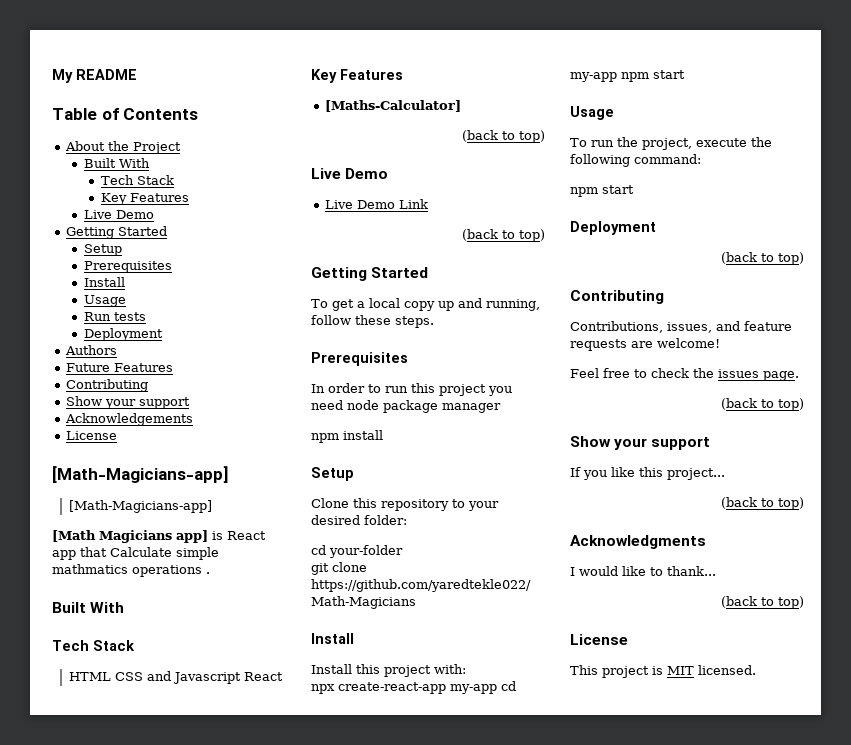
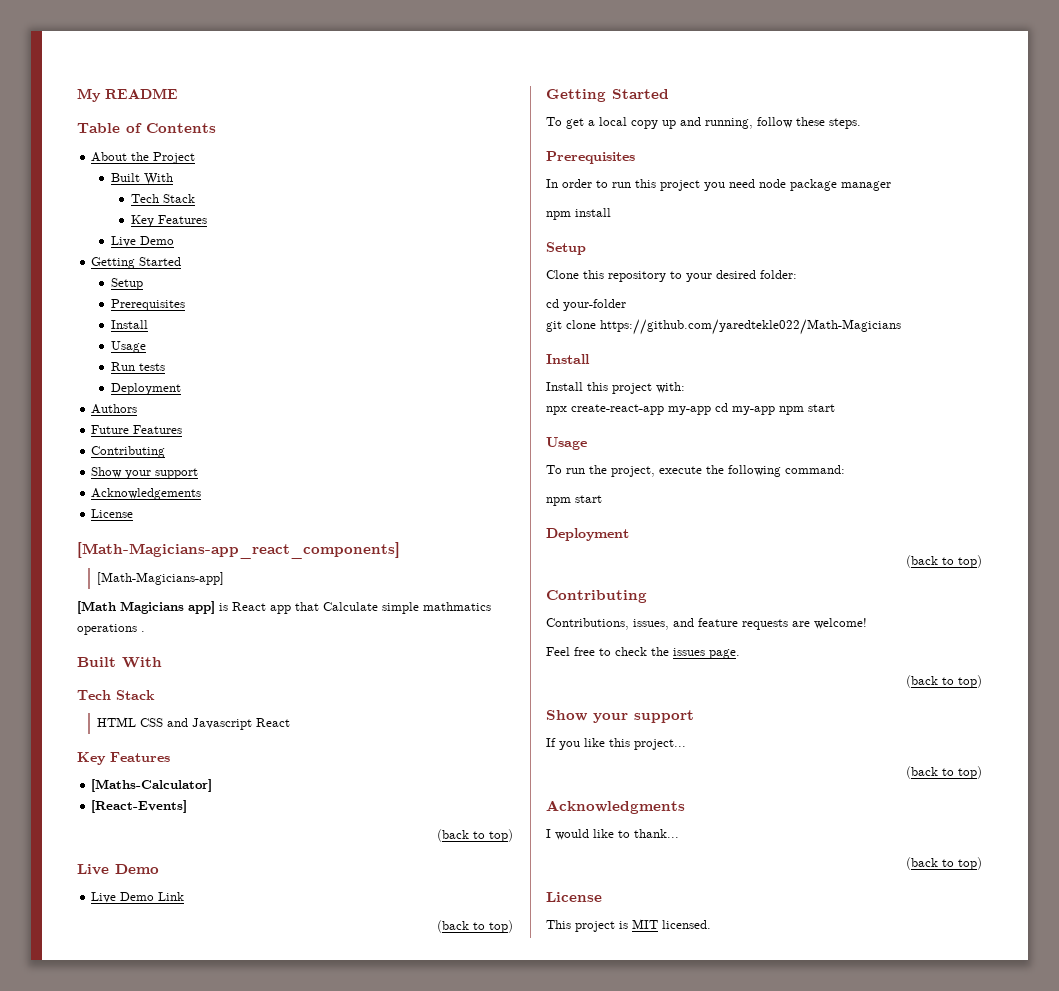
  Acknowledgements
  License
- [Math-Magicians-app]
+ [Math-Magicians-app_react_components]
+ [React-Events]

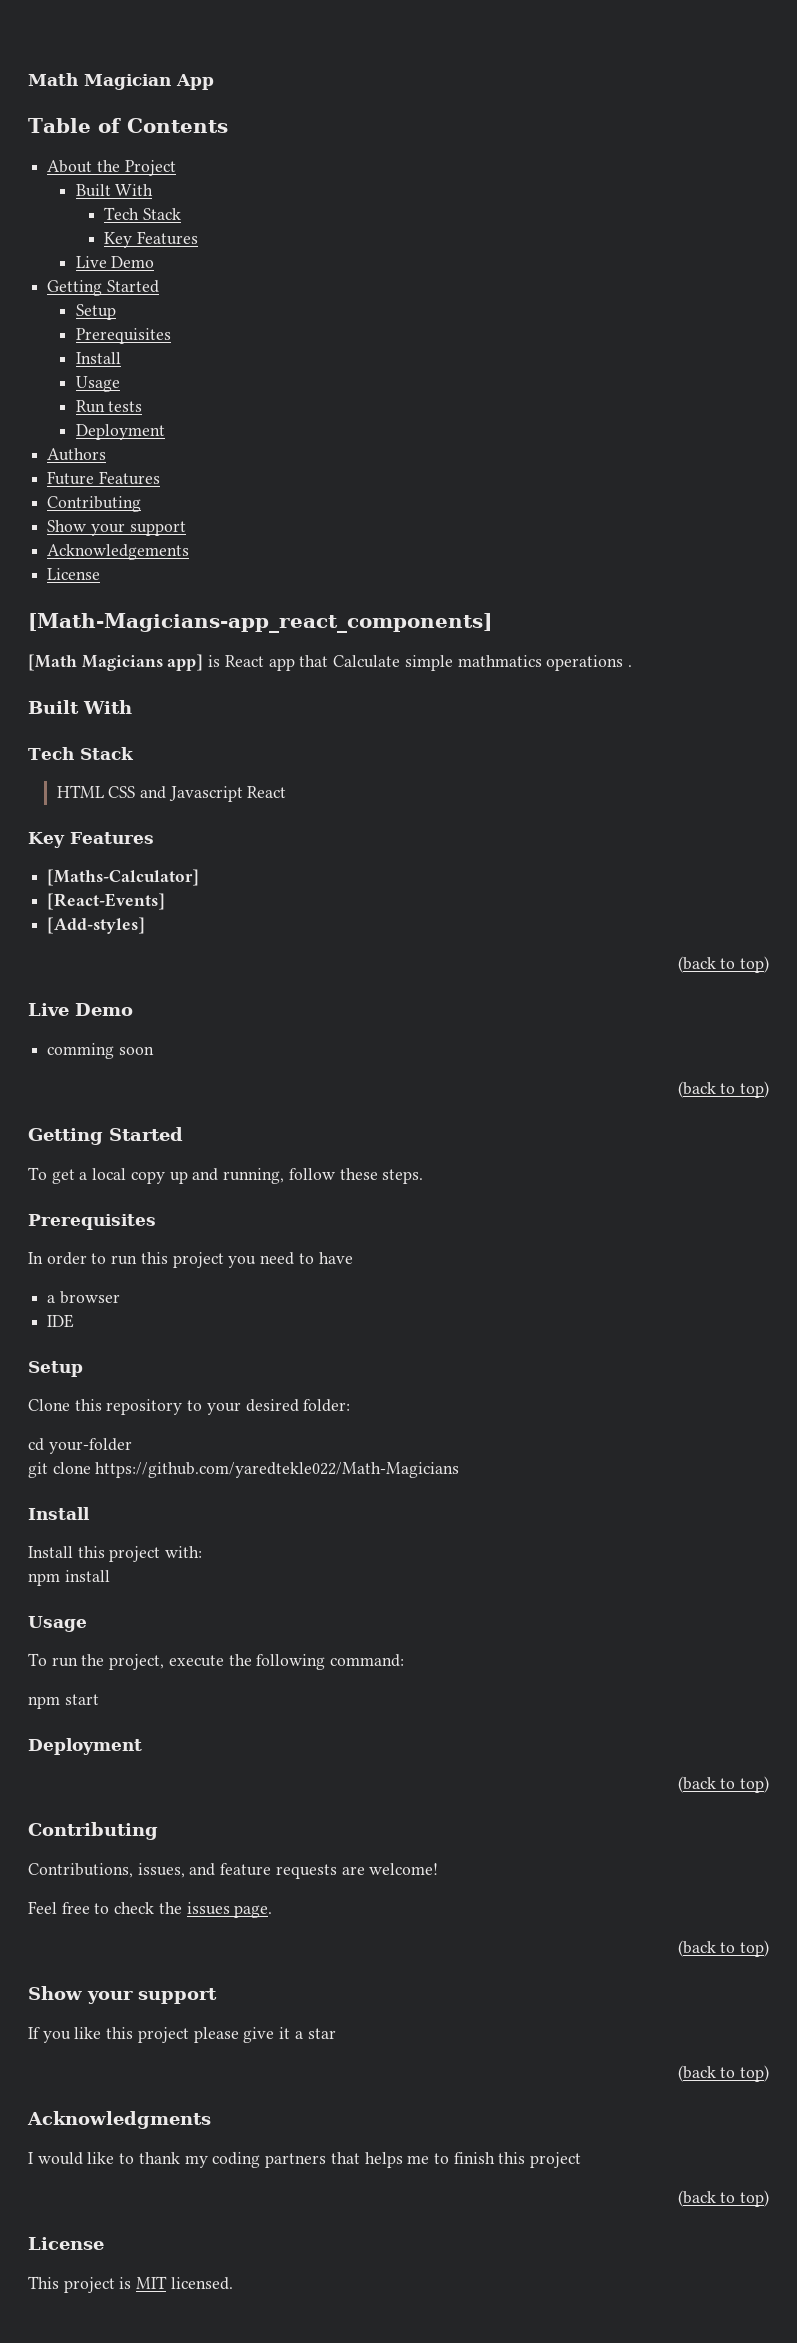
- My README
+ Math Magician App
- [Math-Magicians-app]
+ [Add-styles]
- Live Demo Link
+ comming soon
- In order to run this project you need node package manager
- npm install
+ In order to run this project you need to have
+ a browser
+ IDE
- npx create-react-app my-app cd my-app npm start
+ npm install
- If you like this project...
+ If you like this project please give it a star
- I would like to thank...
+ I would like to thank my coding partners that helps me to finish this project

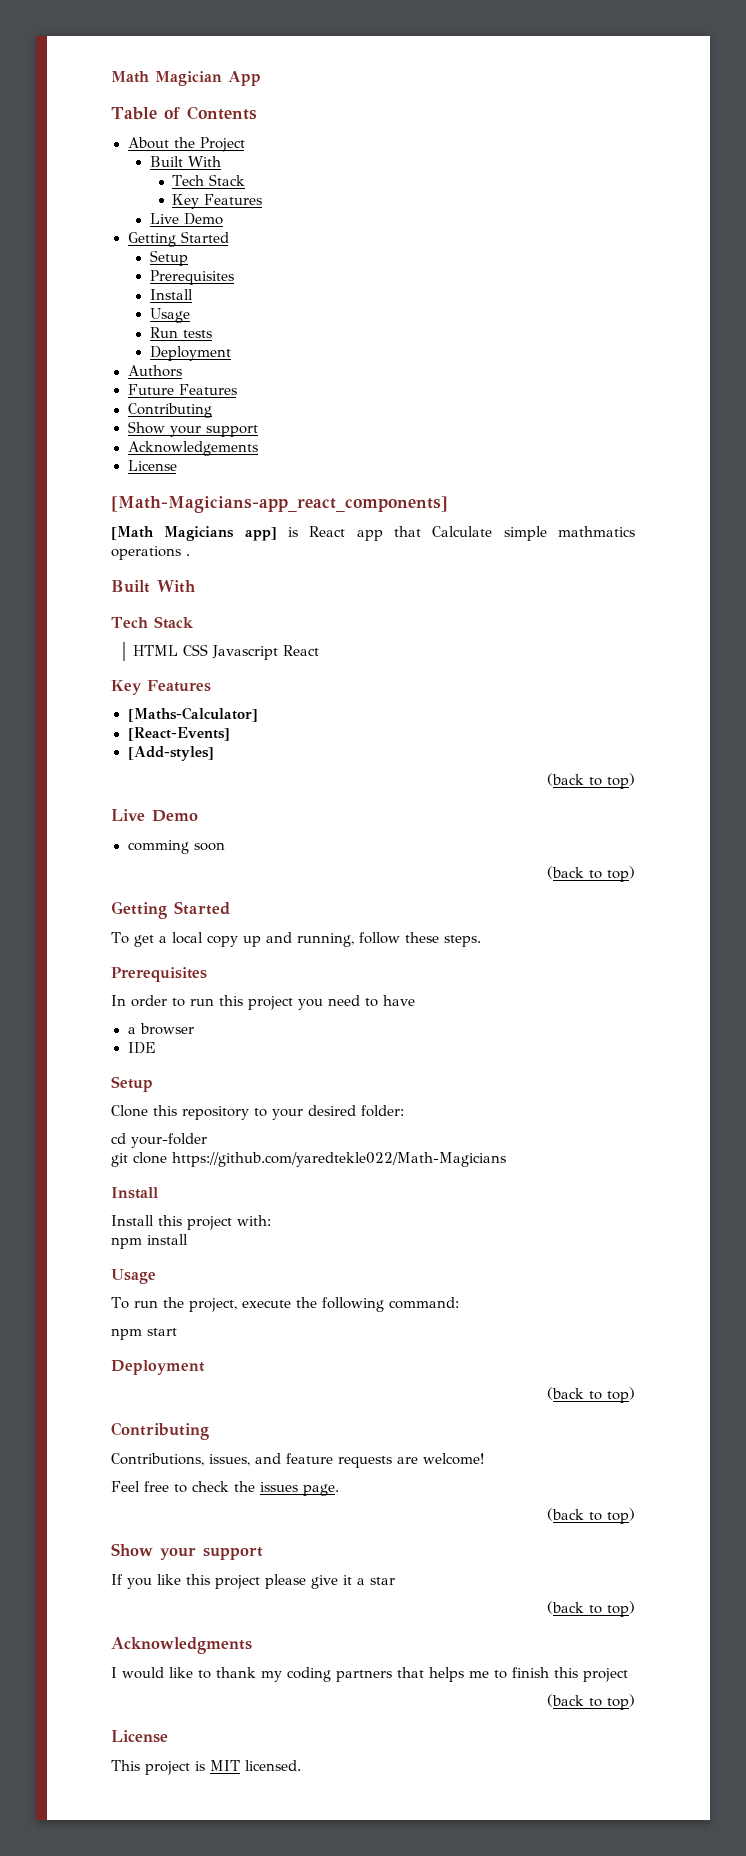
- HTML CSS and Javascript React
+ HTML CSS Javascript React

